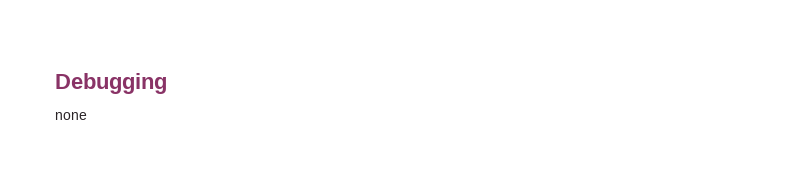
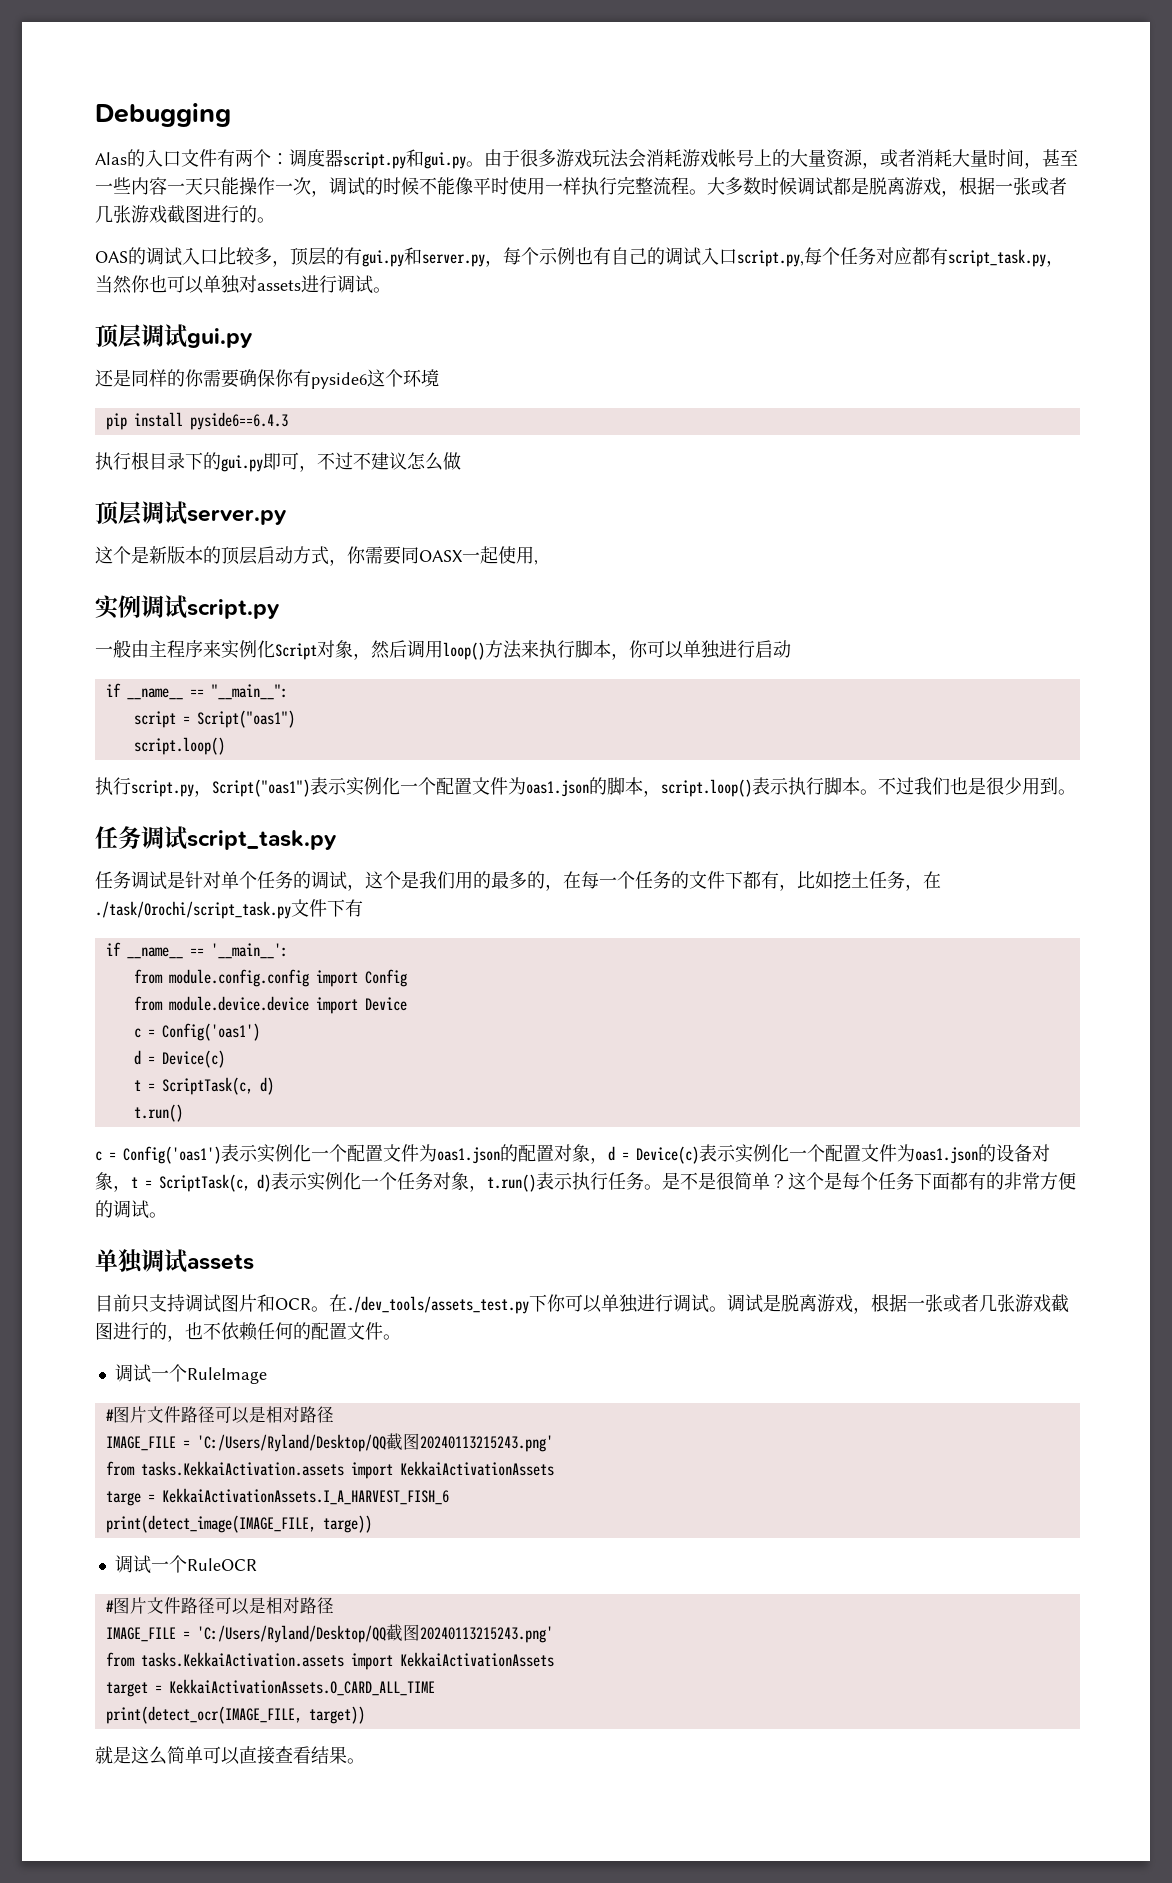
- none
+ Alas的入口文件有两个：调度器script.py和gui.py。由于很多游戏玩法会消耗游戏帐号上的大量资源，或者消耗大量时间，甚至一些内容一天只能操作一次，调试的时候不能像平时使用一样执行完整流程。大多数时候调试都是脱离游戏，根据一张或者几张游戏截图进行的。
+ OAS的调试入口比较多，顶层的有gui.py和server.py，每个示例也有自己的调试入口script.py,每个任务对应都有script_task.py，当然你也可以单独对assets进行调试。
+ 顶层调试gui.py
+ 还是同样的你需要确保你有pyside6这个环境
+ pip install pyside6==6.4.3
+ 执行根目录下的gui.py即可，不过不建议怎么做
+ 顶层调试server.py
+ 这个是新版本的顶层启动方式，你需要同OASX一起使用,
+ 实例调试script.py
+ 一般由主程序来实例化Script对象，然后调用loop()方法来执行脚本，你可以单独进行启动
+ if __name__ == "__main__":
+ script = Script("oas1")
+ script.loop()
+ 执行script.py，Script("oas1")表示实例化一个配置文件为oas1.json的脚本，script.loop()表示执行脚本。不过我们也是很少用到。
+ 任务调试script_task.py
+ 任务调试是针对单个任务的调试，这个是我们用的最多的，在每一个任务的文件下都有，比如挖土任务，在./task/Orochi/script_task.py文件下有
+ if __name__ == '__main__':
+ from module.config.config import Config
+ from module.device.device import Device
+ c = Config('oas1')
+ d = Device(c)
+ t = ScriptTask(c, d)
+ t.run()
+ c = Config('oas1')表示实例化一个配置文件为oas1.json的配置对象，d = Device(c)表示实例化一个配置文件为oas1.json的设备对象，t = ScriptTask(c, d)表示实例化一个任务对象，t.run()表示执行任务。是不是很简单？这个是每个任务下面都有的非常方便的调试。
+ 单独调试assets
+ 目前只支持调试图片和OCR。在./dev_tools/assets_test.py下你可以单独进行调试。调试是脱离游戏，根据一张或者几张游戏截图进行的，也不依赖任何的配置文件。
+ 调试一个RuleImage
+ #图片文件路径可以是相对路径
+ IMAGE_FILE = 'C:/Users/Ryland/Desktop/QQ截图20240113215243.png'
+ from tasks.KekkaiActivation.assets import KekkaiActivationAssets
+ targe = KekkaiActivationAssets.I_A_HARVEST_FISH_6
+ print(detect_image(IMAGE_FILE, targe))
+ 调试一个RuleOCR
+ #图片文件路径可以是相对路径
+ IMAGE_FILE = 'C:/Users/Ryland/Desktop/QQ截图20240113215243.png'
+ from tasks.KekkaiActivation.assets import KekkaiActivationAssets
+ target = KekkaiActivationAssets.O_CARD_ALL_TIME
+ print(detect_ocr(IMAGE_FILE, target))
+ 就是这么简单可以直接查看结果。

